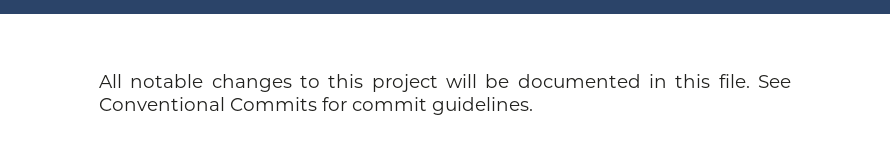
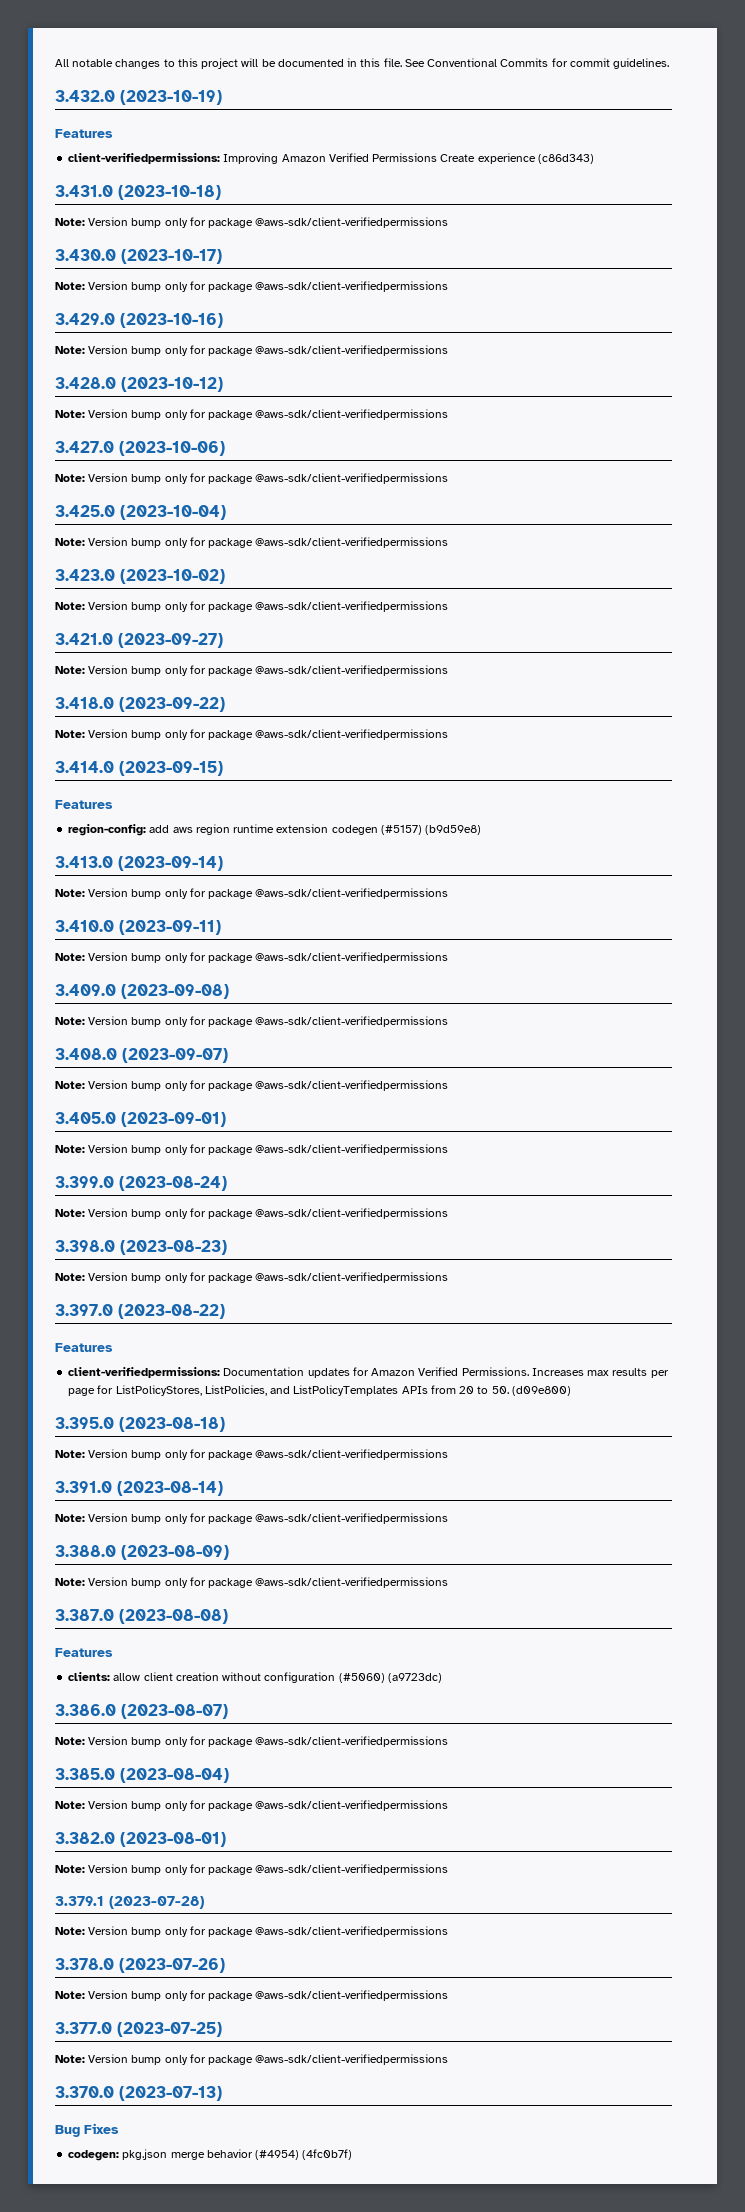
+ 3.432.0 (2023-10-19)
+ Features
+ client-verifiedpermissions: Improving Amazon Verified Permissions Create experience (c86d343)
+ 3.431.0 (2023-10-18)
+ Note: Version bump only for package @aws-sdk/client-verifiedpermissions
+ 3.430.0 (2023-10-17)
+ Note: Version bump only for package @aws-sdk/client-verifiedpermissions
+ 3.429.0 (2023-10-16)
+ Note: Version bump only for package @aws-sdk/client-verifiedpermissions
+ 3.428.0 (2023-10-12)
+ Note: Version bump only for package @aws-sdk/client-verifiedpermissions
+ 3.427.0 (2023-10-06)
+ Note: Version bump only for package @aws-sdk/client-verifiedpermissions
+ 3.425.0 (2023-10-04)
+ Note: Version bump only for package @aws-sdk/client-verifiedpermissions
+ 3.423.0 (2023-10-02)
+ Note: Version bump only for package @aws-sdk/client-verifiedpermissions
+ 3.421.0 (2023-09-27)
+ Note: Version bump only for package @aws-sdk/client-verifiedpermissions
+ 3.418.0 (2023-09-22)
+ Note: Version bump only for package @aws-sdk/client-verifiedpermissions
+ 3.414.0 (2023-09-15)
+ Features
+ region-config: add aws region runtime extension codegen (#5157) (b9d59e8)
+ 3.413.0 (2023-09-14)
+ Note: Version bump only for package @aws-sdk/client-verifiedpermissions
+ 3.410.0 (2023-09-11)
+ Note: Version bump only for package @aws-sdk/client-verifiedpermissions
+ 3.409.0 (2023-09-08)
+ Note: Version bump only for package @aws-sdk/client-verifiedpermissions
+ 3.408.0 (2023-09-07)
+ Note: Version bump only for package @aws-sdk/client-verifiedpermissions
+ 3.405.0 (2023-09-01)
+ Note: Version bump only for package @aws-sdk/client-verifiedpermissions
+ 3.399.0 (2023-08-24)
+ Note: Version bump only for package @aws-sdk/client-verifiedpermissions
+ 3.398.0 (2023-08-23)
+ Note: Version bump only for package @aws-sdk/client-verifiedpermissions
+ 3.397.0 (2023-08-22)
+ Features
+ client-verifiedpermissions: Documentation updates for Amazon Verified Permissions. Increases max results per page for ListPolicyStores, ListPolicies, and ListPolicyTemplates APIs from 20 to 50. (d09e800)
+ 3.395.0 (2023-08-18)
+ Note: Version bump only for package @aws-sdk/client-verifiedpermissions
+ 3.391.0 (2023-08-14)
+ Note: Version bump only for package @aws-sdk/client-verifiedpermissions
+ 3.388.0 (2023-08-09)
+ Note: Version bump only for package @aws-sdk/client-verifiedpermissions
+ 3.387.0 (2023-08-08)
+ Features
+ clients: allow client creation without configuration (#5060) (a9723dc)
+ 3.386.0 (2023-08-07)
+ Note: Version bump only for package @aws-sdk/client-verifiedpermissions
+ 3.385.0 (2023-08-04)
+ Note: Version bump only for package @aws-sdk/client-verifiedpermissions
+ 3.382.0 (2023-08-01)
+ Note: Version bump only for package @aws-sdk/client-verifiedpermissions
+ 3.379.1 (2023-07-28)
+ Note: Version bump only for package @aws-sdk/client-verifiedpermissions
+ 3.378.0 (2023-07-26)
+ Note: Version bump only for package @aws-sdk/client-verifiedpermissions
+ 3.377.0 (2023-07-25)
+ Note: Version bump only for package @aws-sdk/client-verifiedpermissions
+ 3.370.0 (2023-07-13)
+ Bug Fixes
+ codegen: pkg.json merge behavior (#4954) (4fc0b7f)

